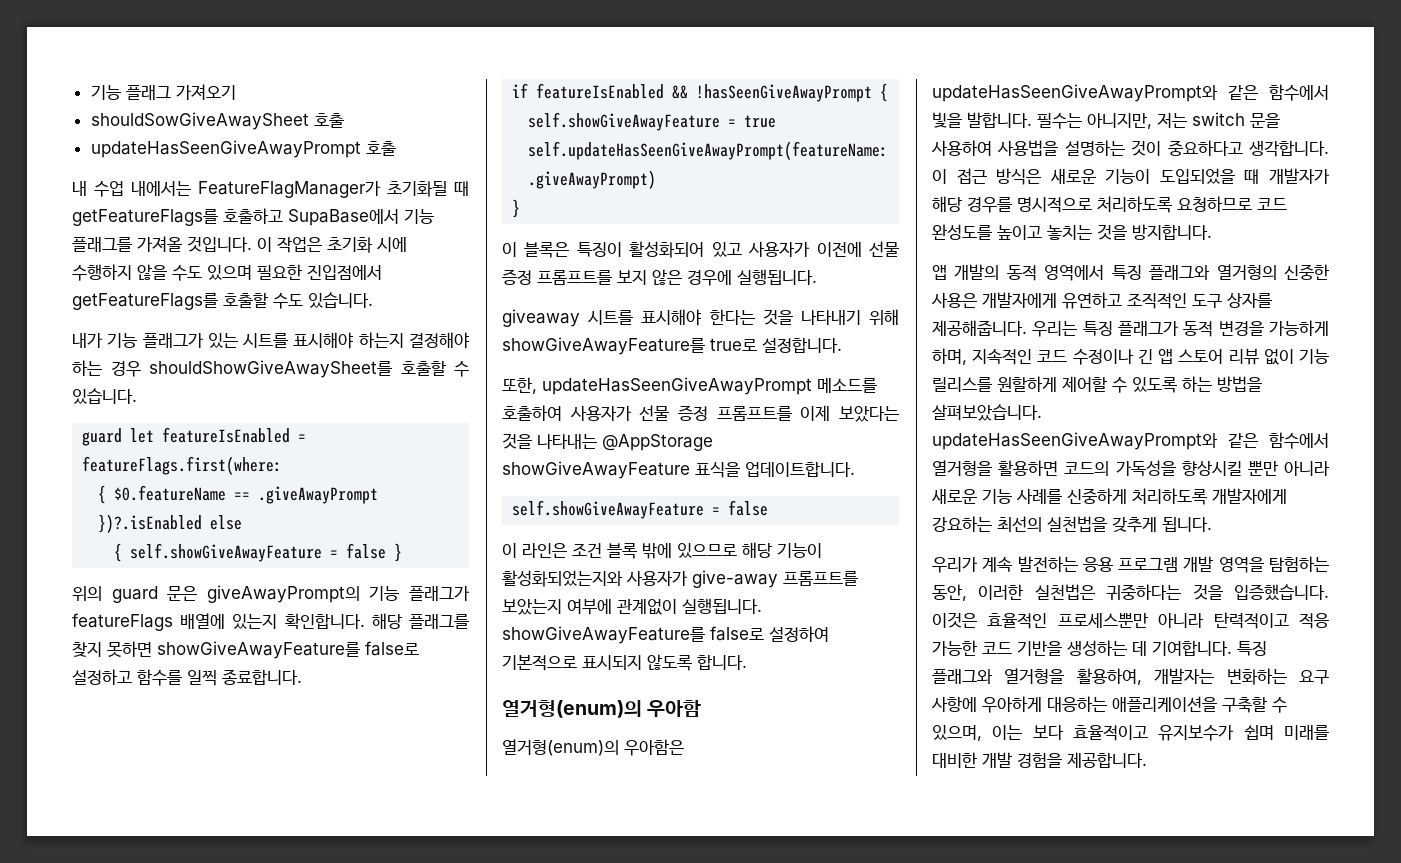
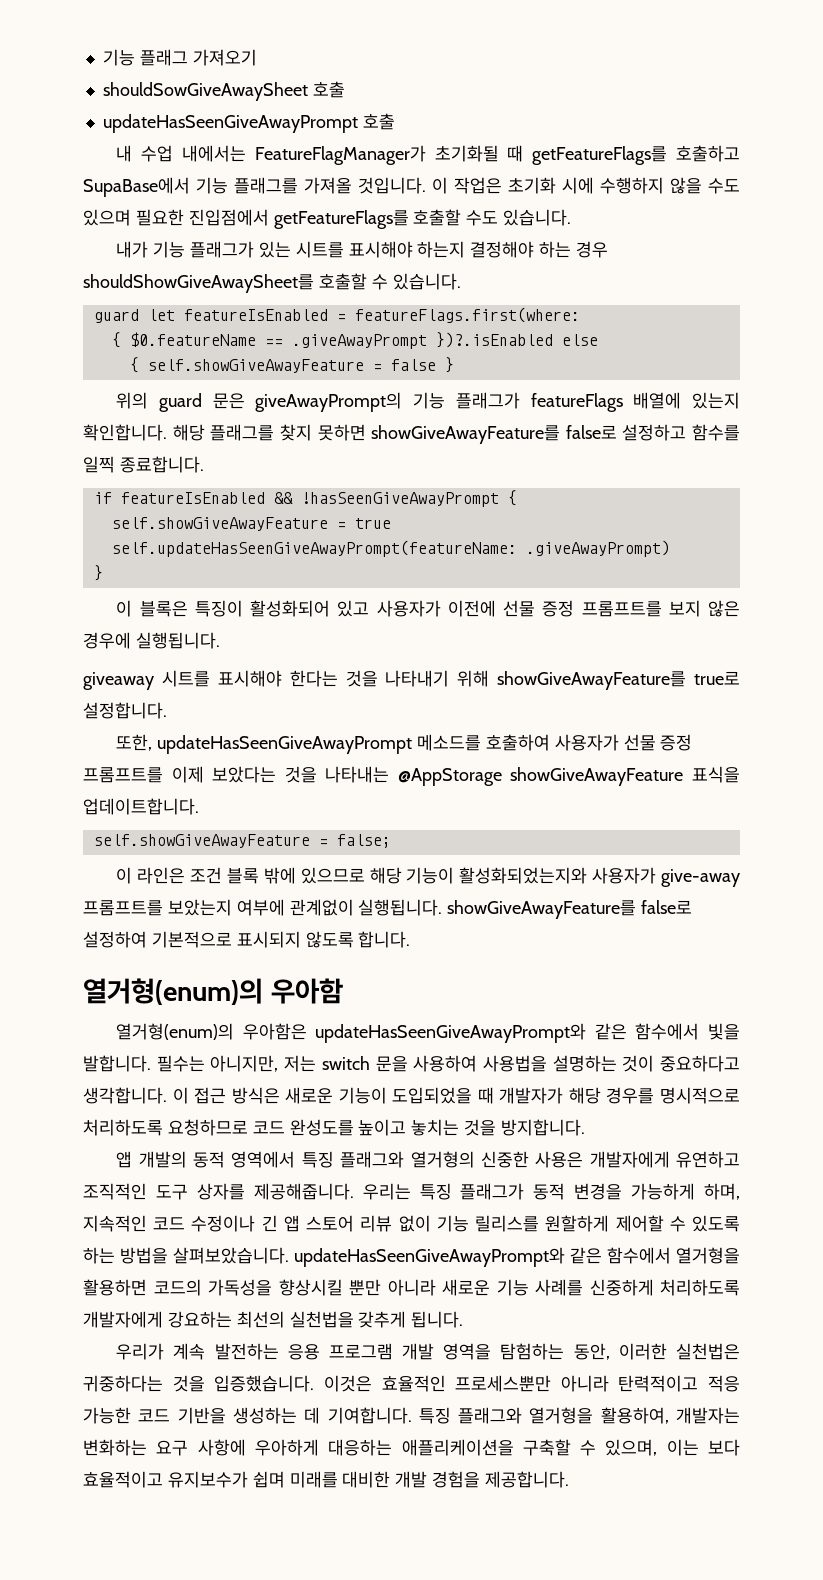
  또한, updateHasSeenGiveAwayPrompt 메소드를 호출하여 사용자가 선물 증정 프롬프트를 이제 보았다는 것을 나타내는 @AppStorage showGiveAwayFeature 표식을 업데이트합니다.
- self.showGiveAwayFeature = false
+ self.showGiveAwayFeature = false;

